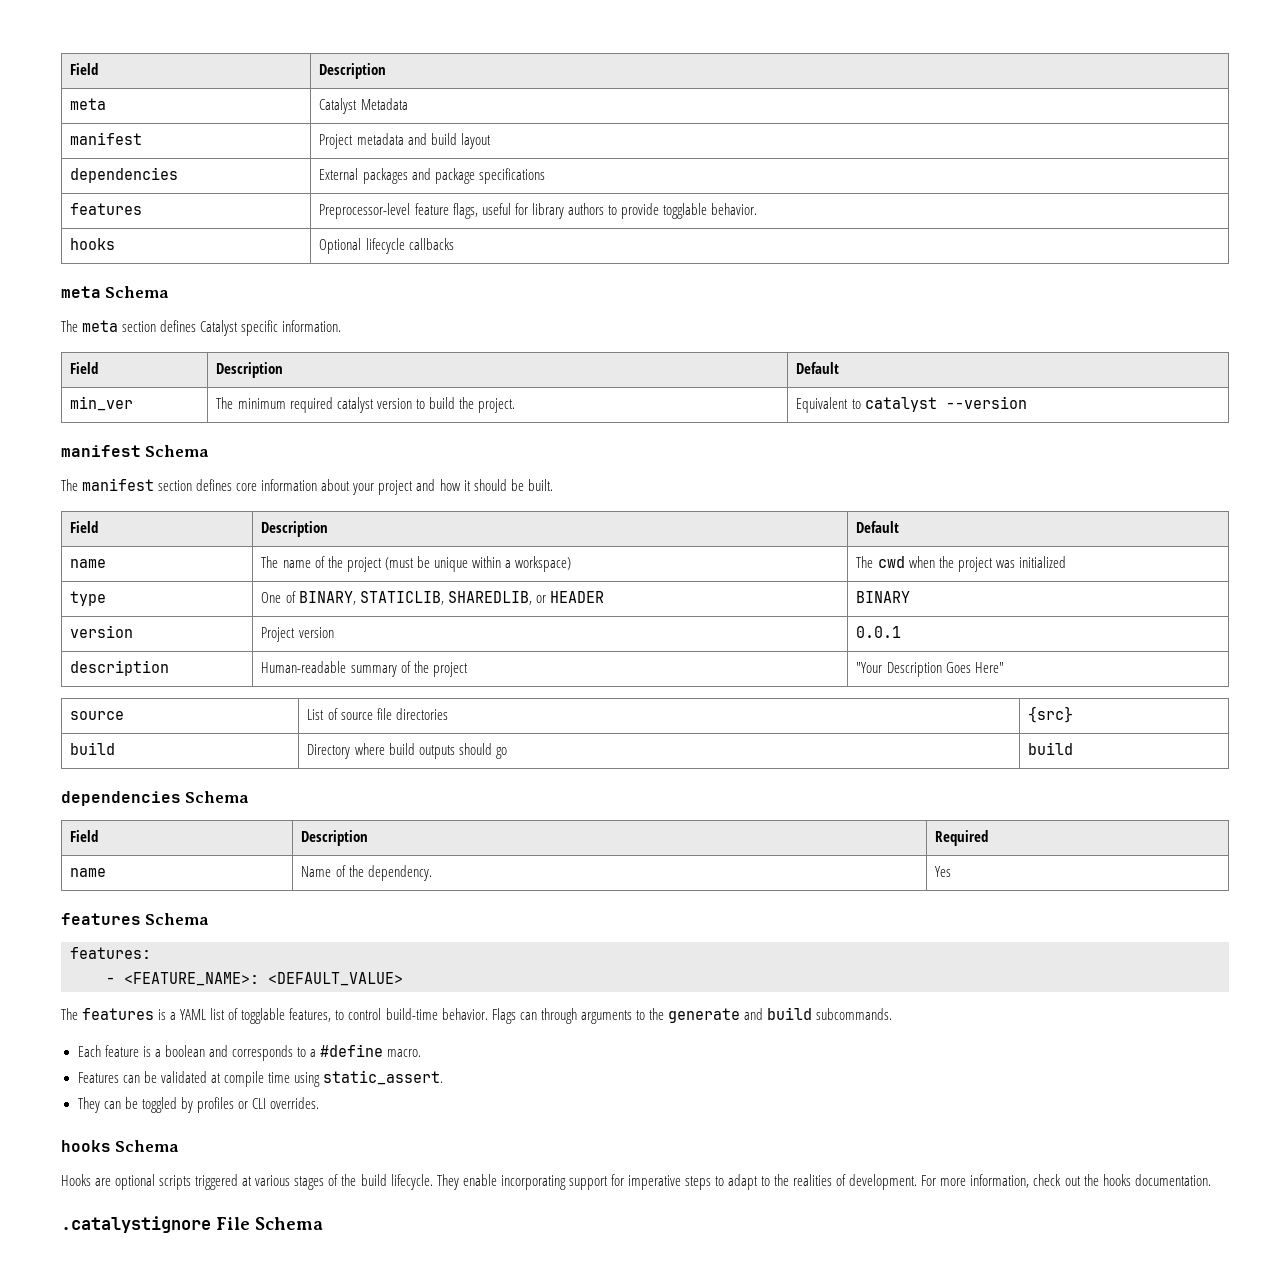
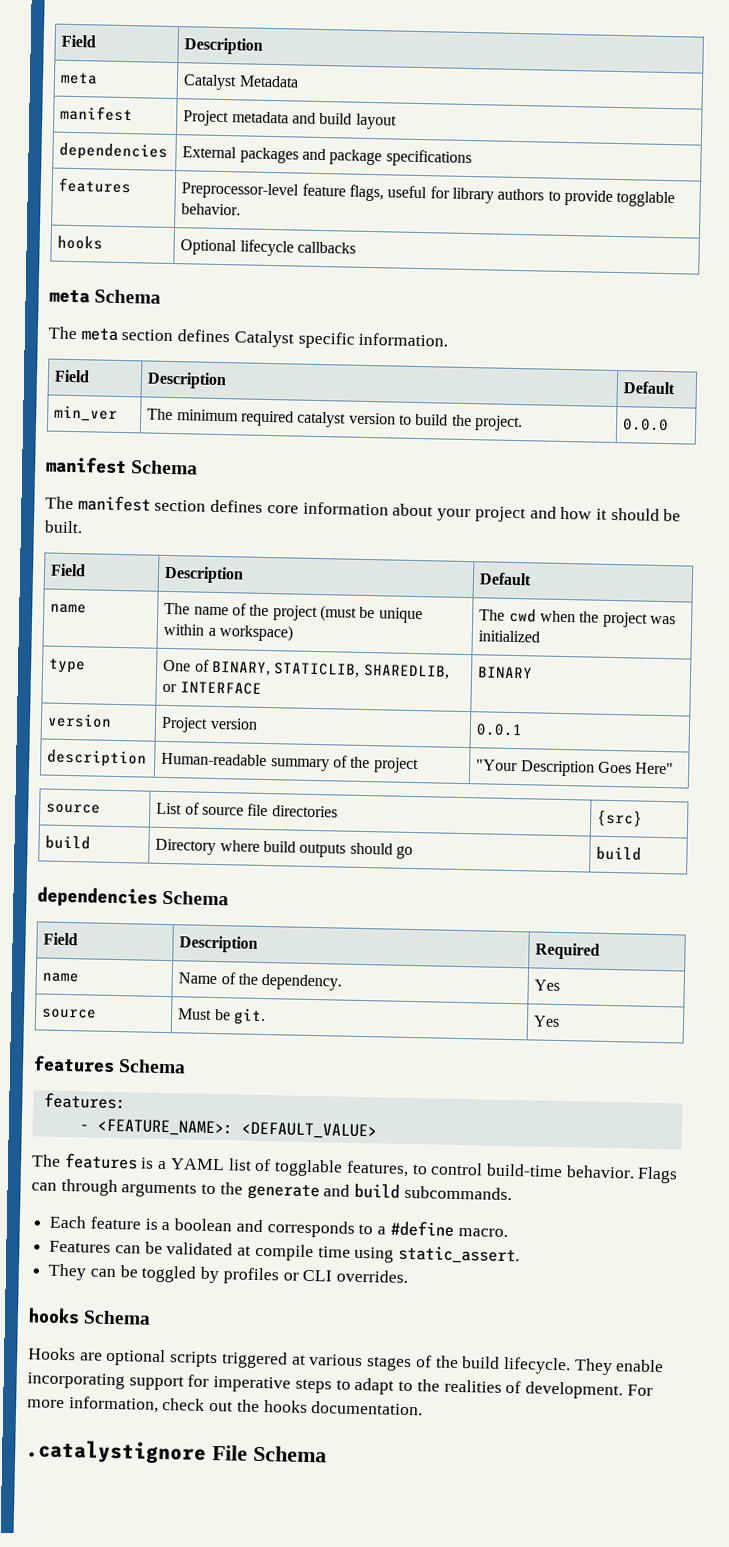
- min_ver | The minimum required catalyst version to build the project. | Equivalent to catalyst --version
+ min_ver | The minimum required catalyst version to build the project. | 0.0.0
- type | One of BINARY, STATICLIB, SHAREDLIB, or HEADER | BINARY
+ type | One of BINARY, STATICLIB, SHAREDLIB, or INTERFACE | BINARY
+ source | Must be git. | Yes

